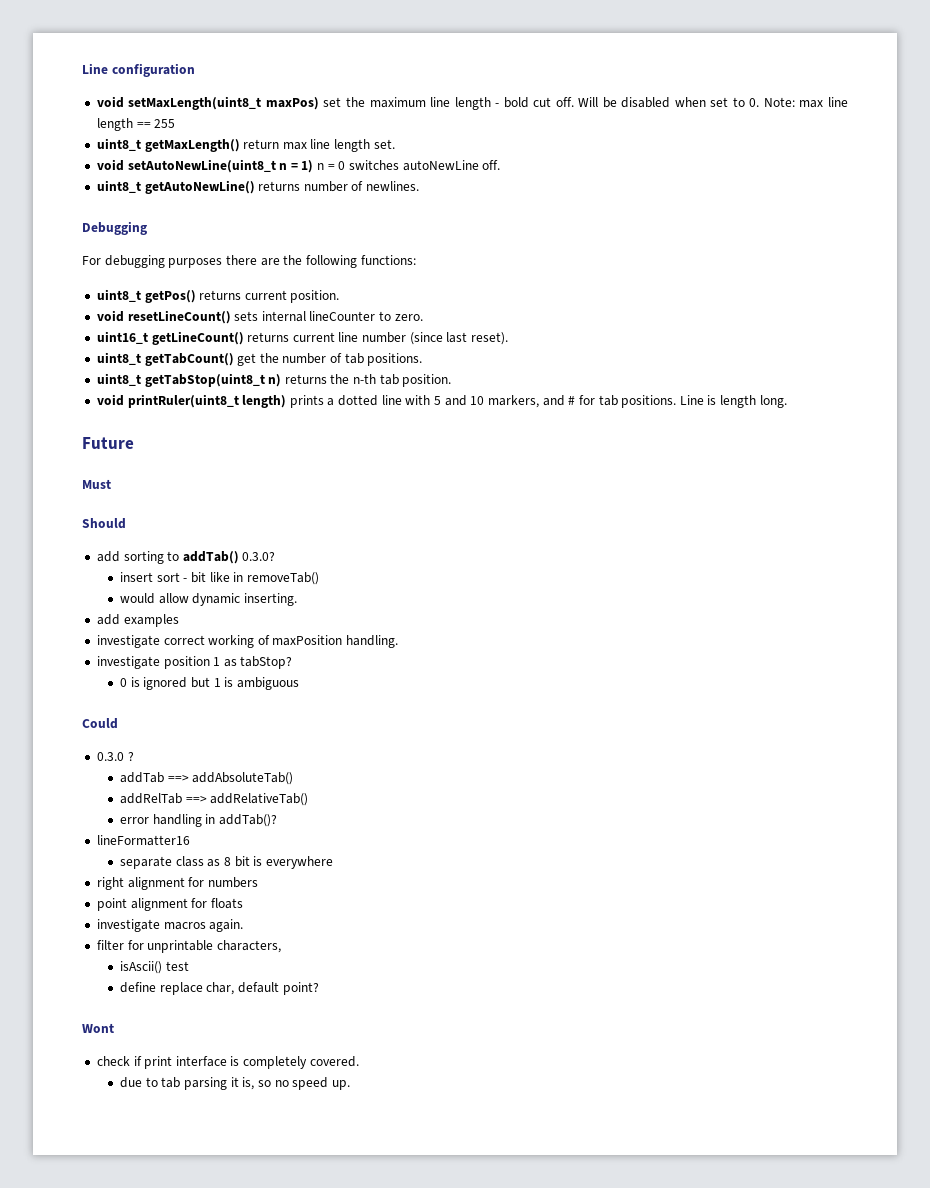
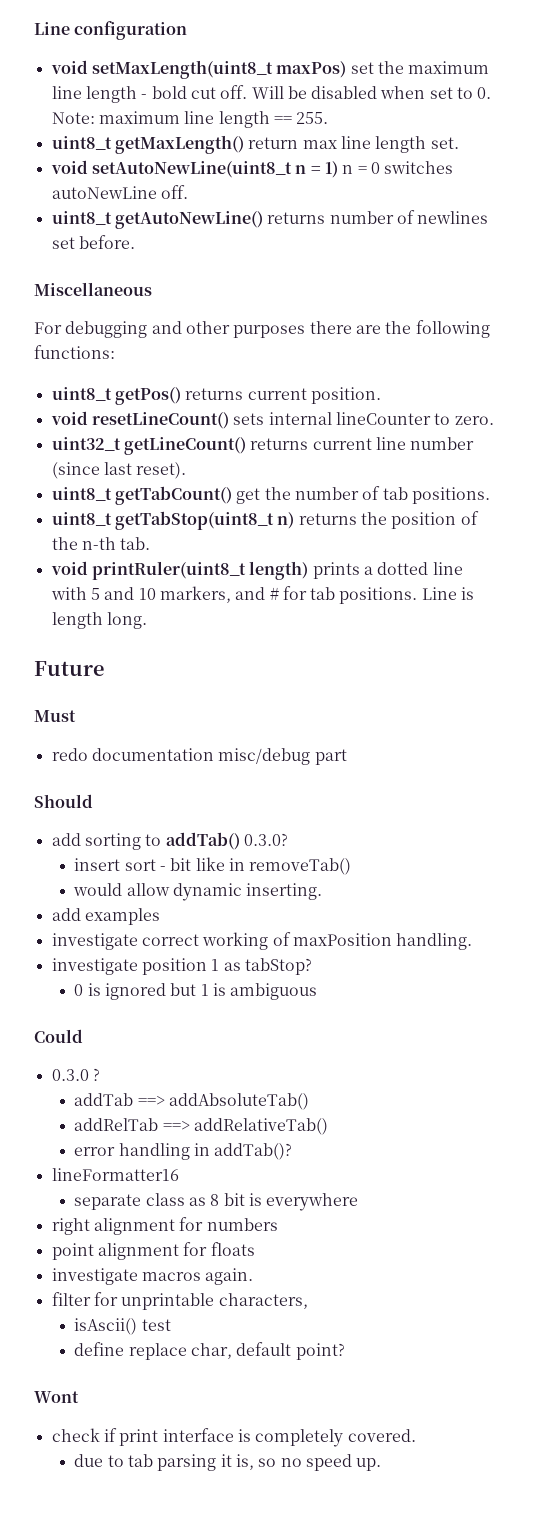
- Will be disabled when set to 0. Note: max line length == 255
+ Will be disabled when set to 0. Note: maximum line length == 255.
- uint8_t getAutoNewLine() returns number of newlines.
- Debugging
+ uint8_t getAutoNewLine() returns number of newlines set before.
+ Miscellaneous
- For debugging purposes there are the following functions:
+ For debugging and other purposes there are the following functions:
- uint16_t getLineCount() returns current line number (since last reset).
+ uint32_t getLineCount() returns current line number (since last reset).
- uint8_t getTabStop(uint8_t n) returns the n-th tab position.
+ uint8_t getTabStop(uint8_t n) returns the position of the n-th tab.
+ redo documentation misc/debug part

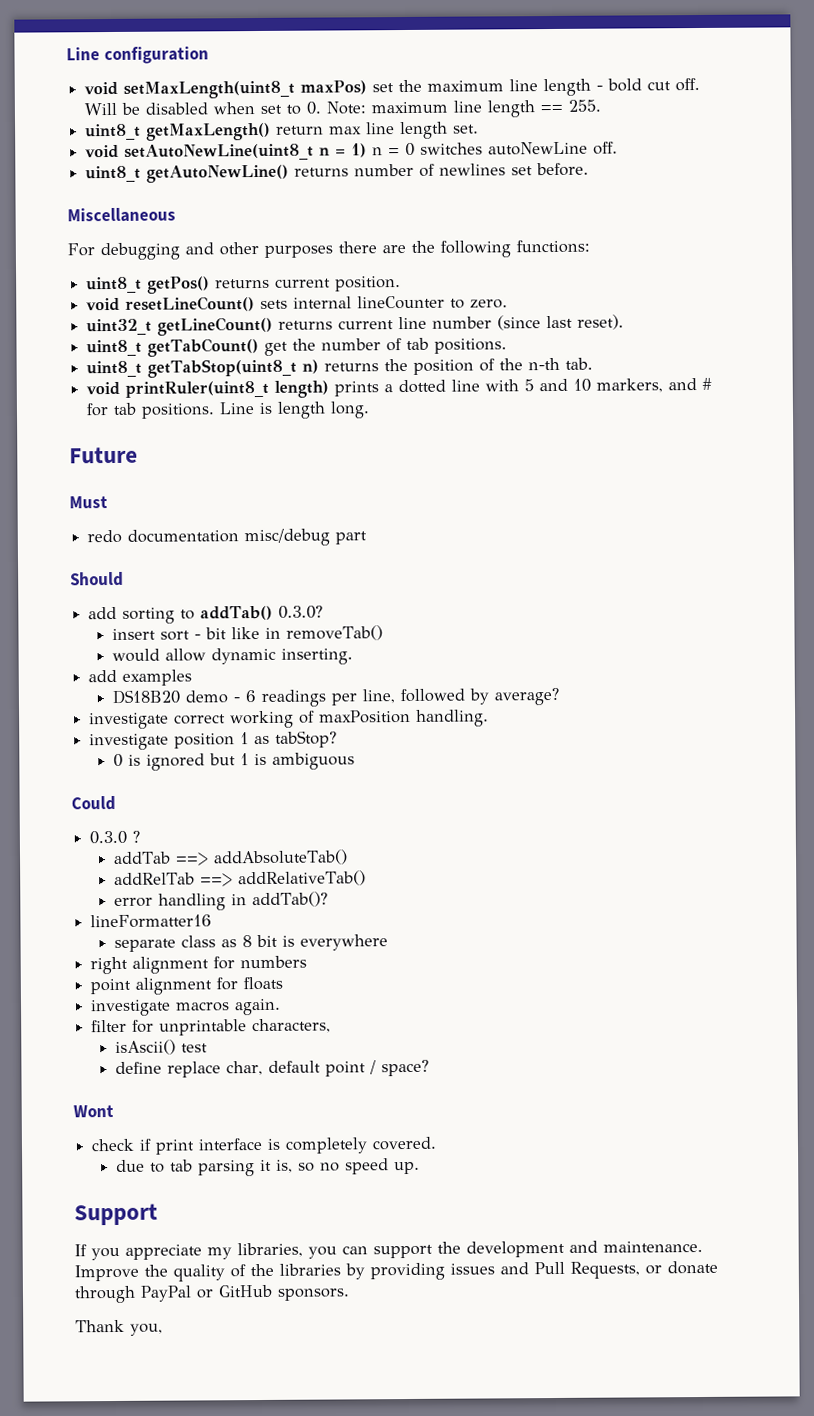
+ DS18B20 demo - 6 readings per line, followed by average?
- define replace char, default point?
+ define replace char, default point / space?
+ Support
+ If you appreciate my libraries, you can support the development and maintenance. Improve the quality of the libraries by providing issues and Pull Requests, or donate through PayPal or GitHub sponsors.
+ Thank you,

